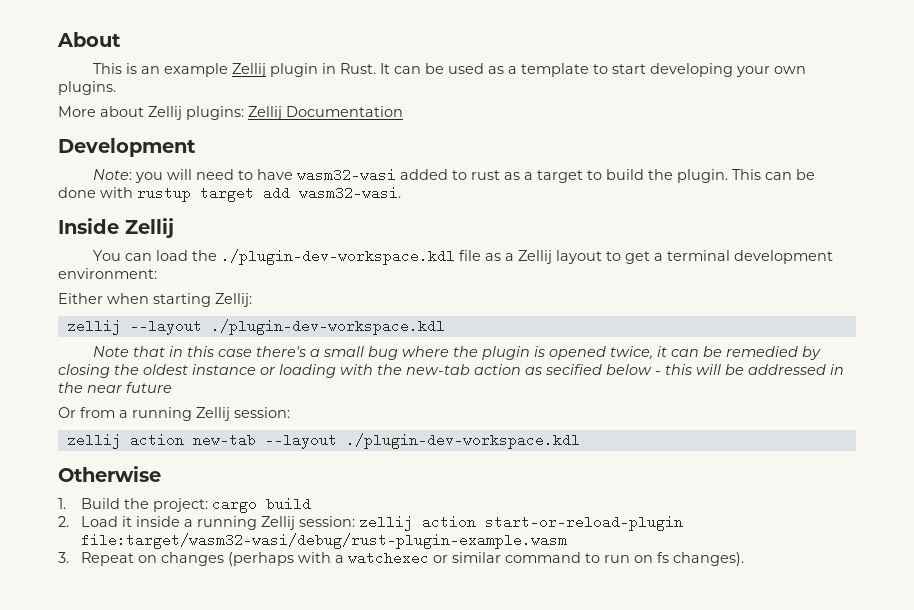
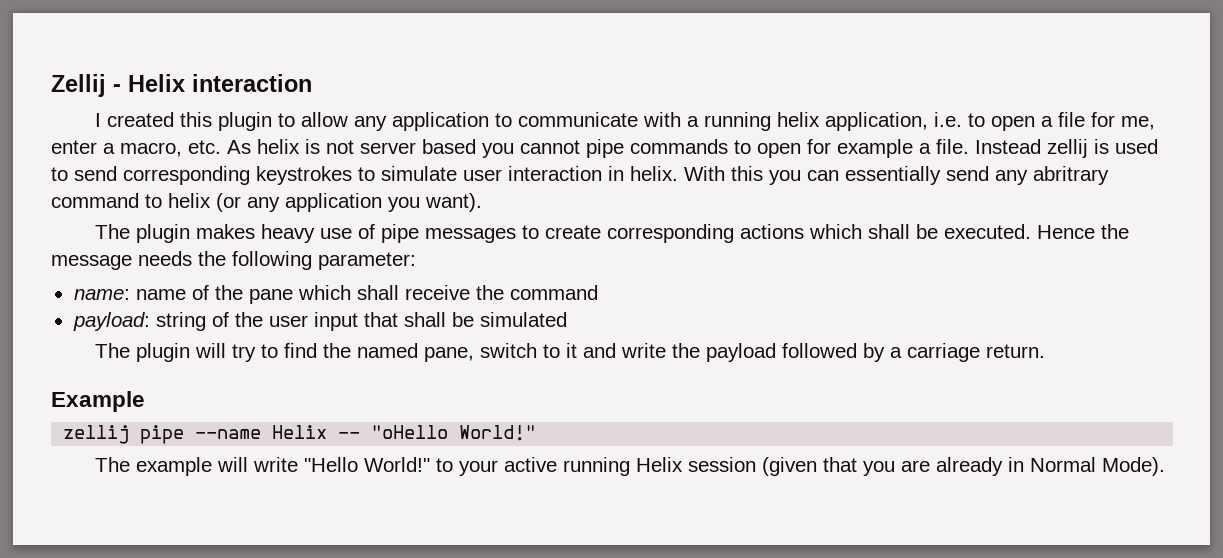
- About
- This is an example Zellij plugin in Rust. It can be used as a template to start developing your own plugins.
- More about Zellij plugins: Zellij Documentation
- Development
- Note: you will need to have wasm32-wasi added to rust as a target to build the plugin. This can be done with rustup target add wasm32-wasi.
- Inside Zellij
- You can load the ./plugin-dev-workspace.kdl file as a Zellij layout to get a terminal development environment:
- Either when starting Zellij:
- zellij --layout ./plugin-dev-workspace.kdl
- Note that in this case there's a small bug where the plugin is opened twice, it can be remedied by closing the oldest instance or loading with the new-tab action as secified below - this will be addressed in the near future
- Or from a running Zellij session:
- zellij action new-tab --layout ./plugin-dev-workspace.kdl
- Otherwise
- 1. Build the project: cargo build
- 2. Load it inside a running Zellij session: zellij action start-or-reload-plugin file:target/wasm32-wasi/debug/rust-plugin-example.wasm
- 3. Repeat on changes (perhaps with a watchexec or similar command to run on fs changes).
+ Zellij - Helix interaction
+ I created this plugin to allow any application to communicate with a running helix application, i.e. to open a file for me, enter a macro, etc. As helix is not server based you cannot pipe commands to open for example a file. Instead zellij is used to send corresponding keystrokes to simulate user interaction in helix. With this you can essentially send any abritrary command to helix (or any application you want).
+ The plugin makes heavy use of pipe messages to create corresponding actions which shall be executed. Hence the message needs the following parameter:
+ name: name of the pane which shall receive the command
+ payload: string of the user input that shall be simulated
+ The plugin will try to find the named pane, switch to it and write the payload followed by a carriage return.
+ Example
+ zellij pipe --name Helix -- "oHello World!"
+ The example will write "Hello World!" to your active running Helix session (given that you are already in Normal Mode).

